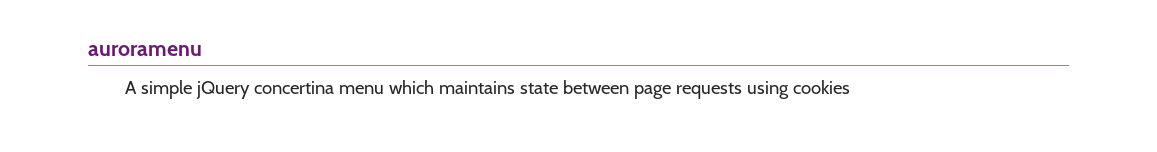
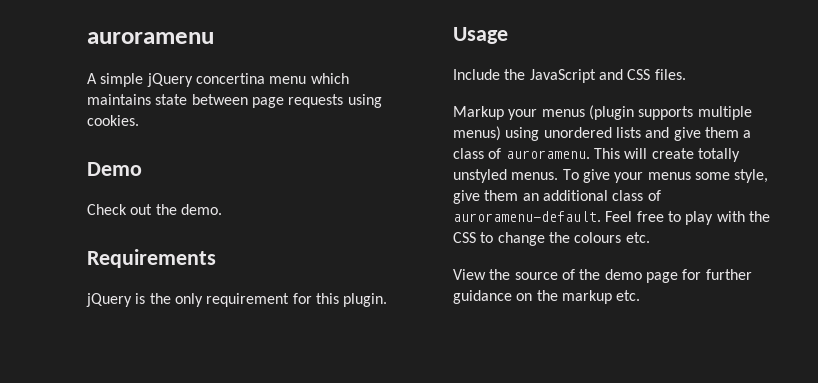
- A simple jQuery concertina menu which maintains state between page requests using cookies
+ A simple jQuery concertina menu which maintains state between page requests using cookies.
+ Demo
+ Check out the demo.
+ Requirements
+ jQuery is the only requirement for this plugin.
+ Usage
+ Include the JavaScript and CSS files.
+ Markup your menus (plugin supports multiple menus) using unordered lists and give them a class of auroramenu. This will create totally unstyled menus. To give your menus some style, give them an additional class of auroramenu-default. Feel free to play with the CSS to change the colours etc.
+ View the source of the demo page for further guidance on the markup etc.

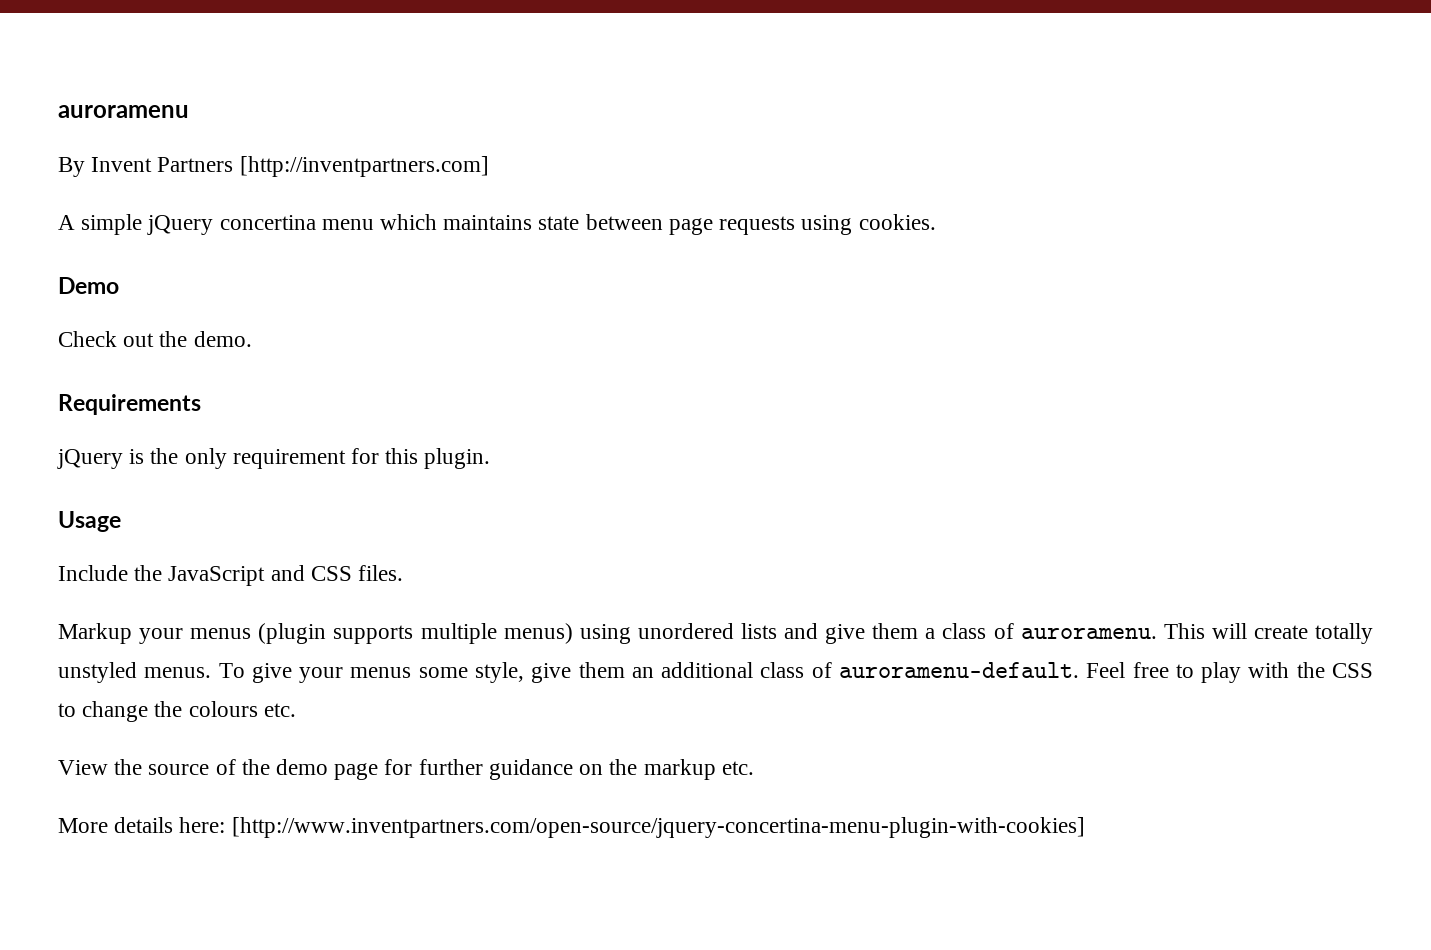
+ By Invent Partners [http://inventpartners.com]
+ More details here: [http://www.inventpartners.com/open-source/jquery-concertina-menu-plugin-with-cookies]

